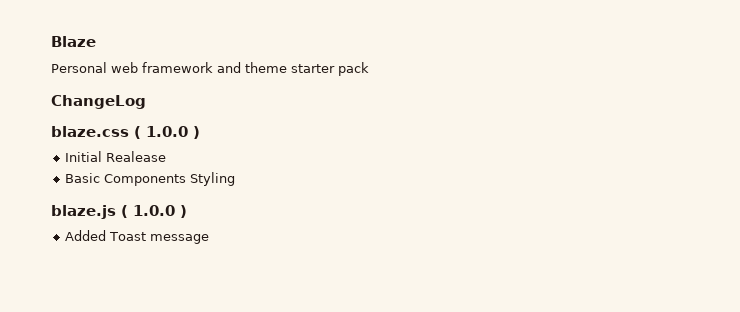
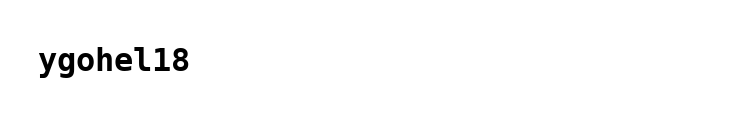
- Blaze
- Personal web framework and theme starter pack
- ChangeLog
- blaze.css ( 1.0.0 )
- Initial Realease
- Basic Components Styling
- blaze.js ( 1.0.0 )
- Added Toast message
+ ygohel18

